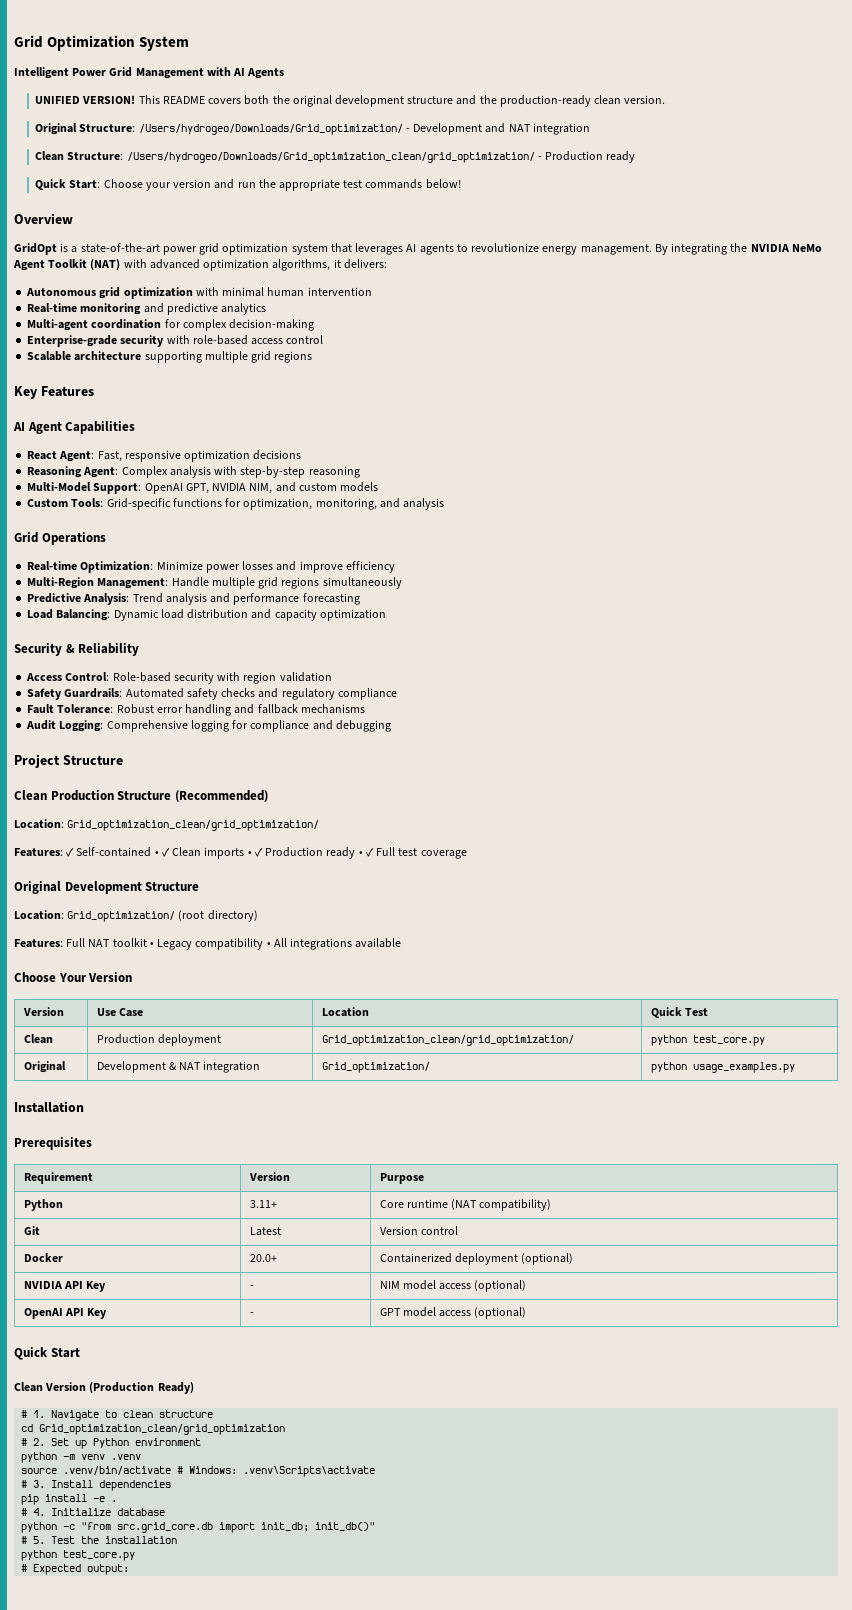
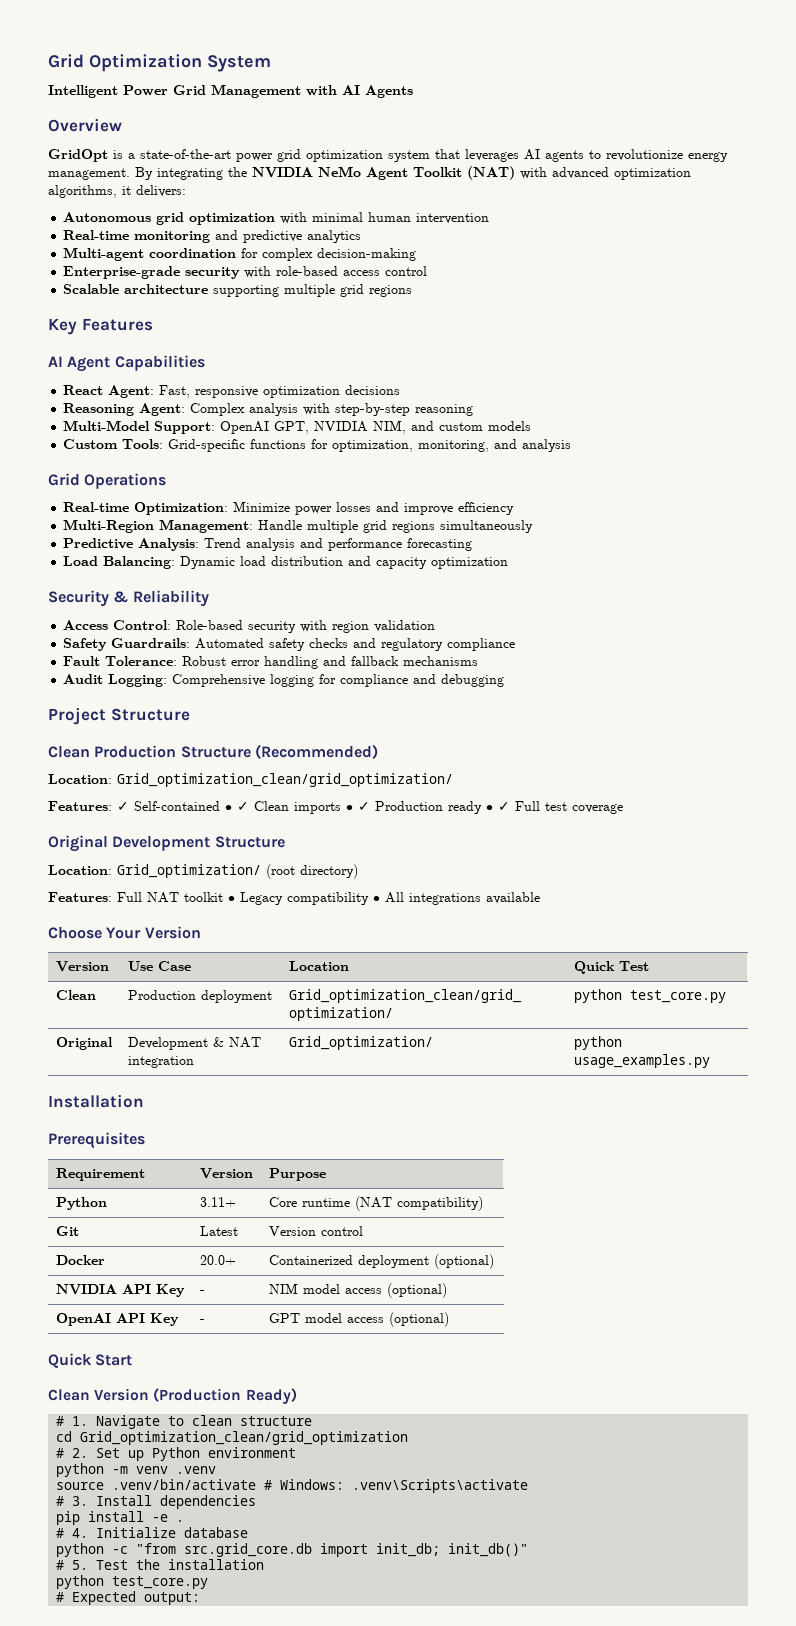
- UNIFIED VERSION! This README covers both the original development structure and the production-ready clean version.
- Original Structure: /Users/hydrogeo/Downloads/Grid_optimization/ - Development and NAT integration
- Clean Structure: /Users/hydrogeo/Downloads/Grid_optimization_clean/grid_optimization/ - Production ready
- Quick Start: Choose your version and run the appropriate test commands below!

